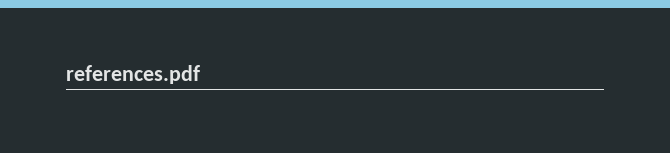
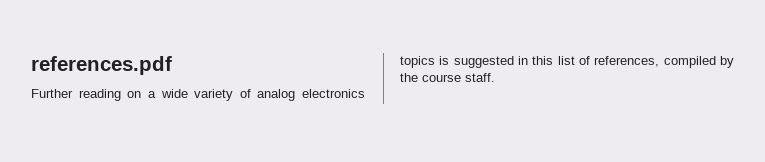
+ Further reading on a wide variety of analog electronics topics is suggested in this list of references, compiled by the course staff.

